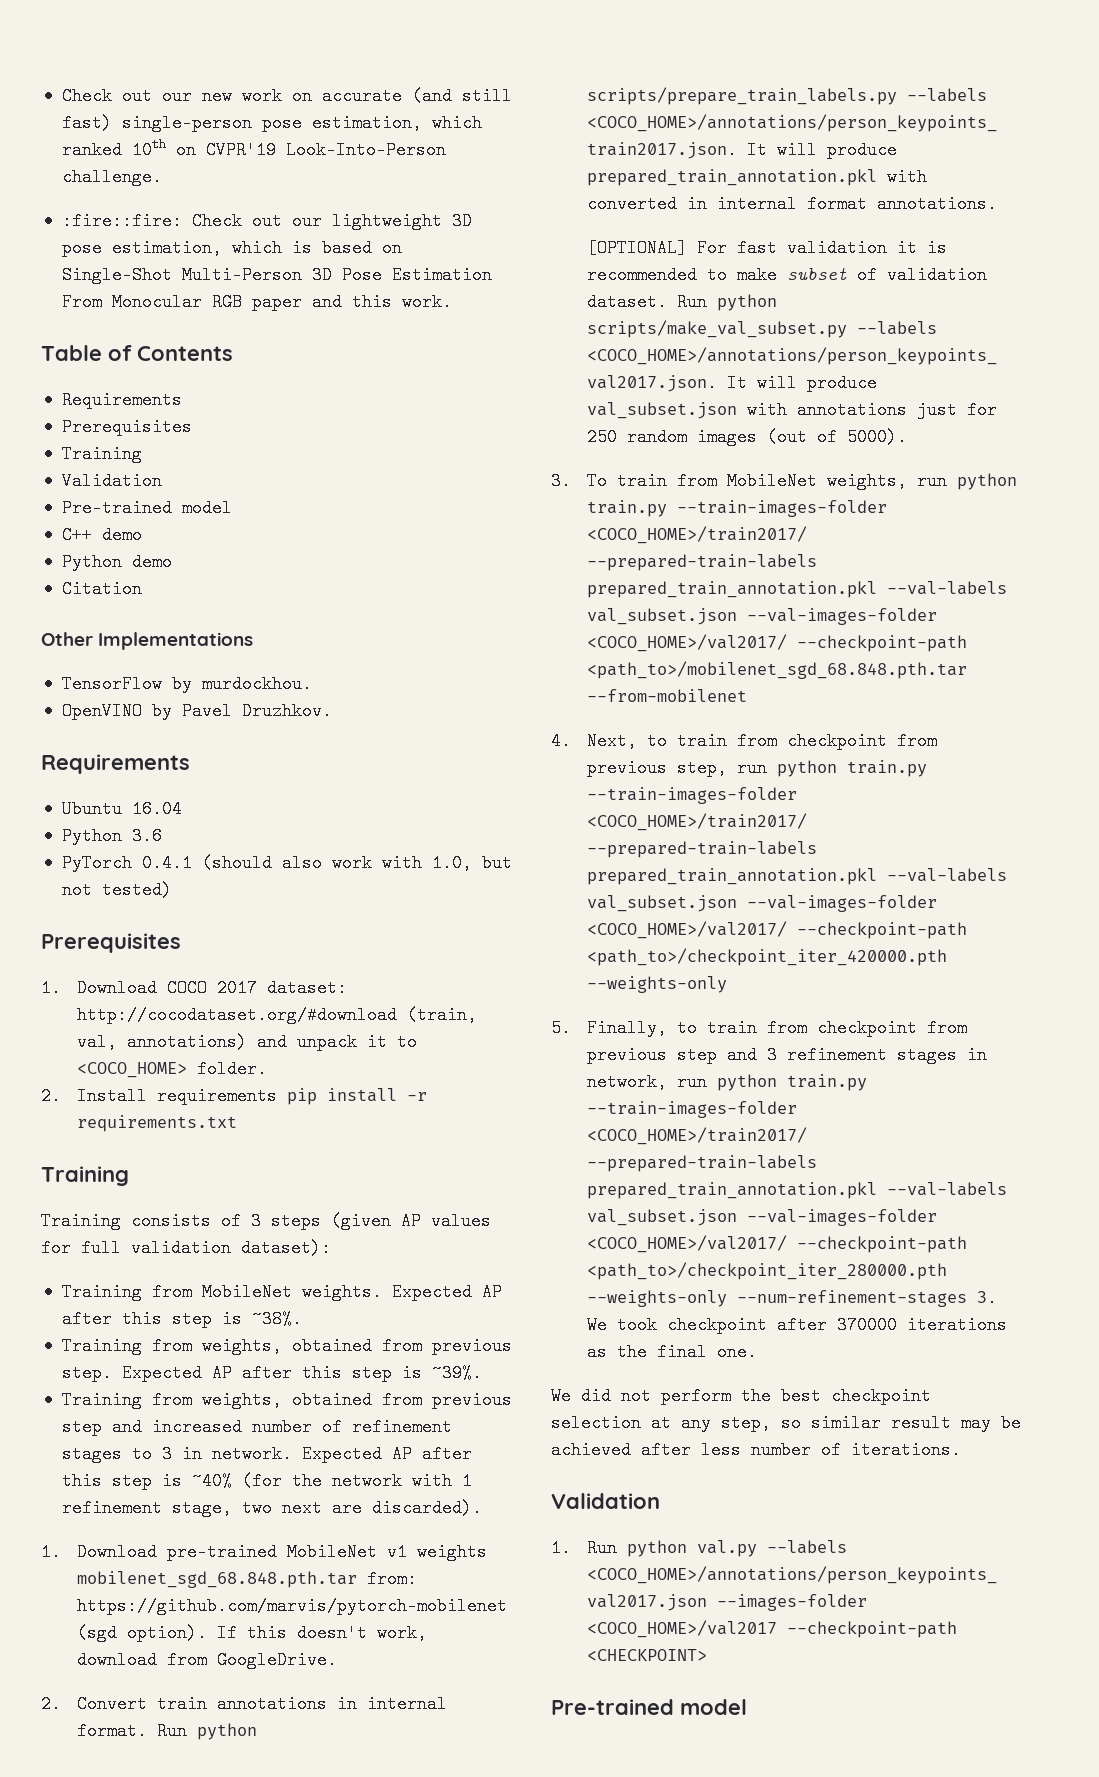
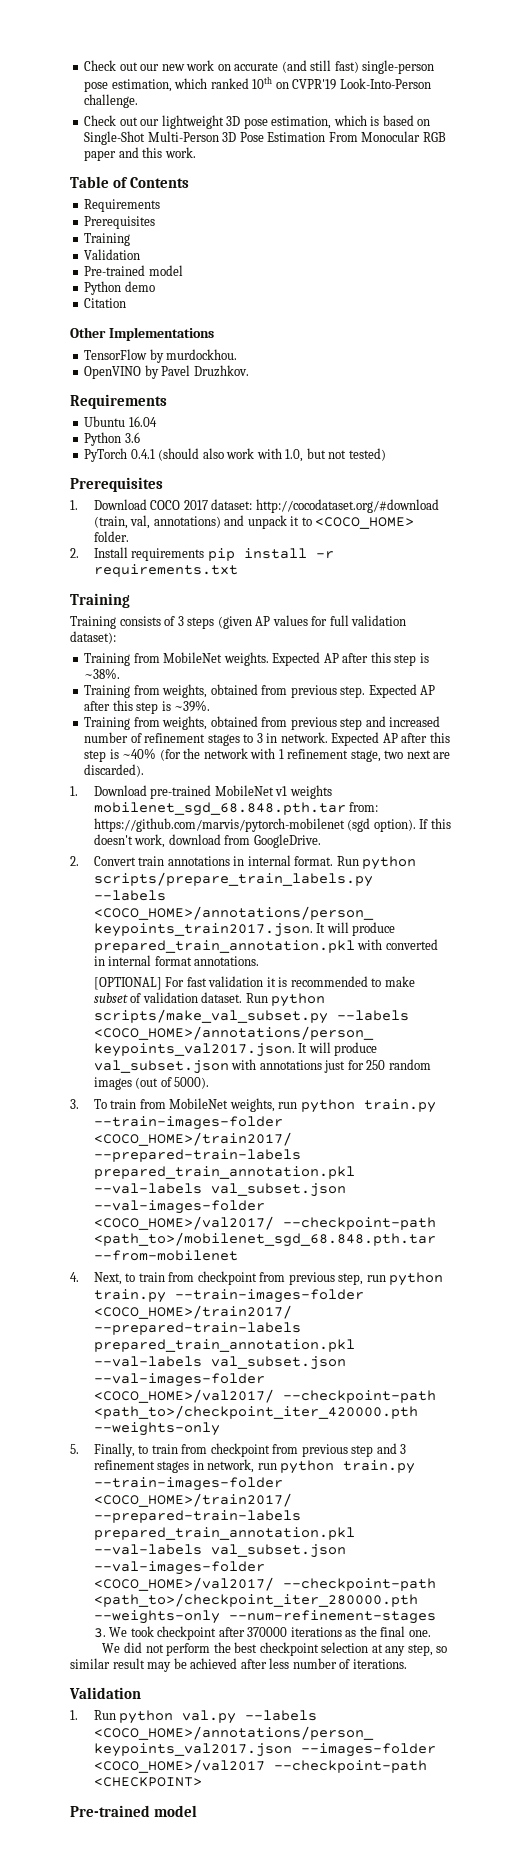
- :fire::fire: Check out our lightweight 3D pose estimation, which is based on Single-Shot Multi-Person 3D Pose Estimation From Monocular RGB paper and this work.
+ Check out our lightweight 3D pose estimation, which is based on Single-Shot Multi-Person 3D Pose Estimation From Monocular RGB paper and this work.
- C++ demo

